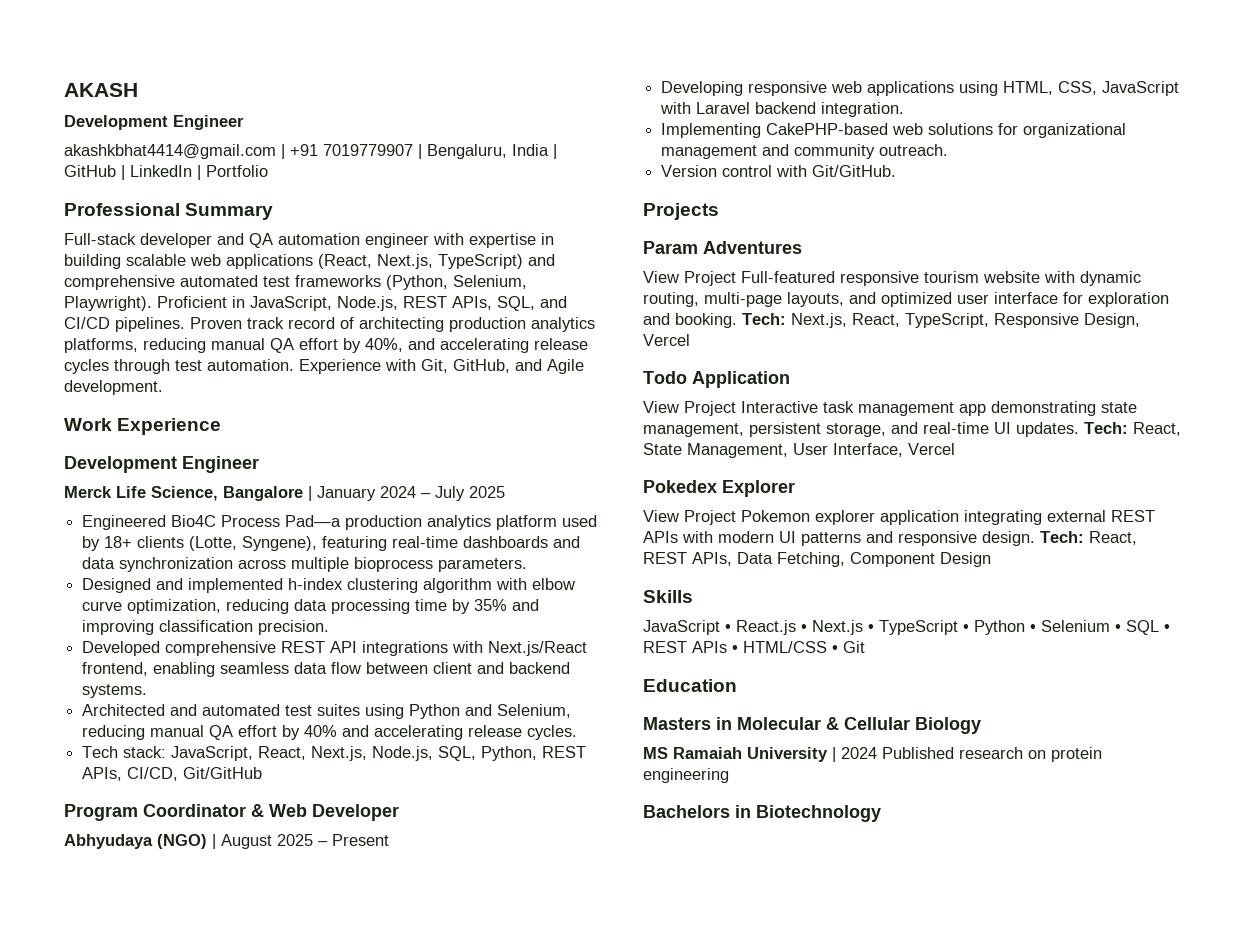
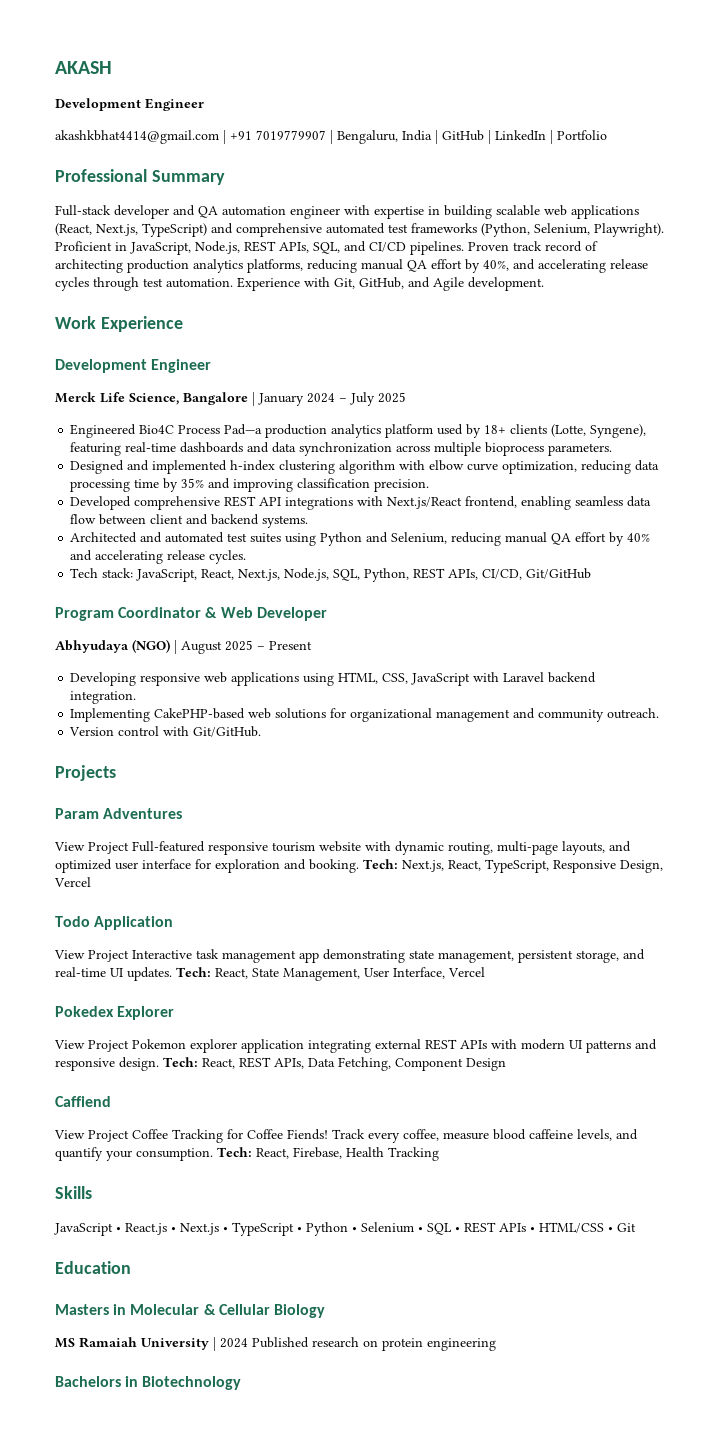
+ Caffiend
+ View Project Coffee Tracking for Coffee Fiends! Track every coffee, measure blood caffeine levels, and quantify your consumption. Tech: React, Firebase, Health Tracking

